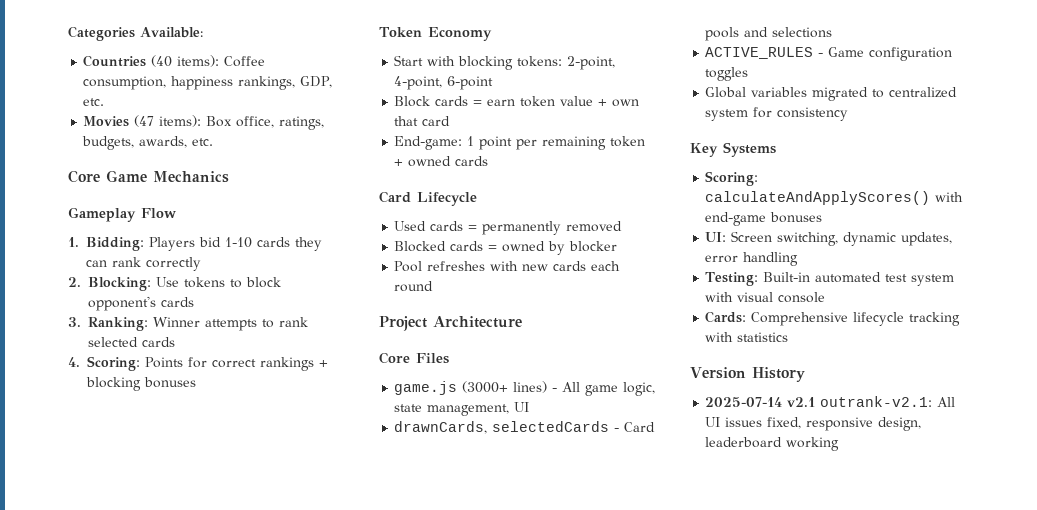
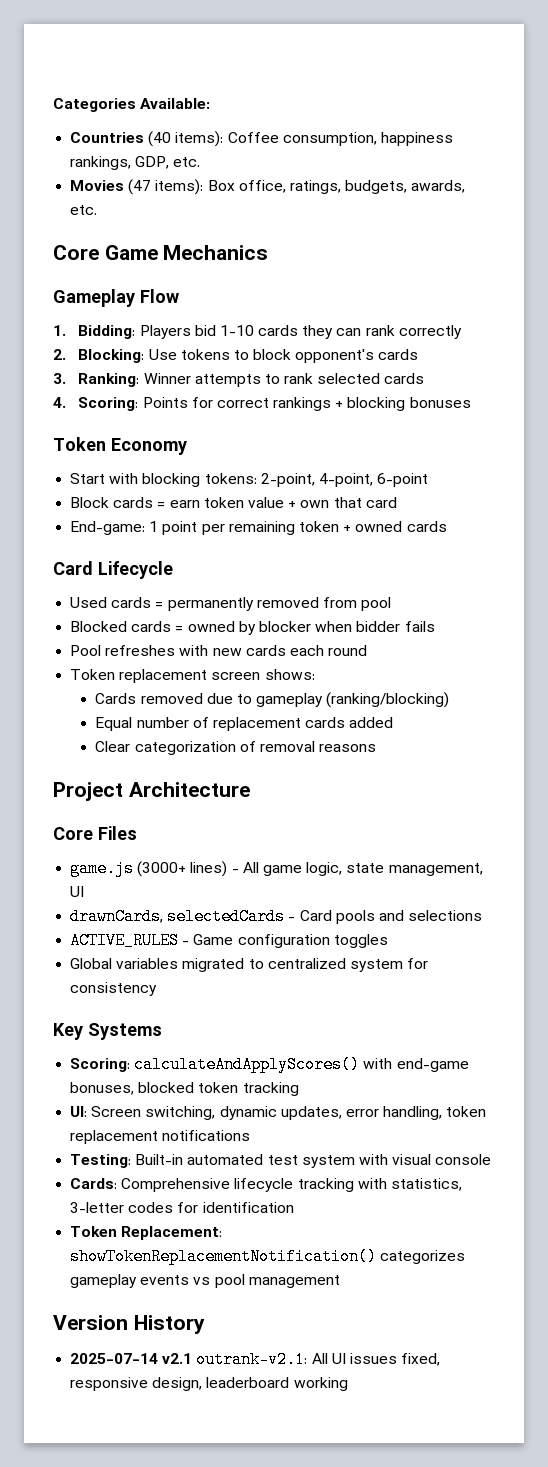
- Used cards = permanently removed
+ Used cards = permanently removed from pool
- Blocked cards = owned by blocker
+ Blocked cards = owned by blocker when bidder fails
+ Token replacement screen shows:
+ Cards removed due to gameplay (ranking/blocking)
+ Equal number of replacement cards added
+ Clear categorization of removal reasons
- Scoring: calculateAndApplyScores() with end-game bonuses
+ Scoring: calculateAndApplyScores() with end-game bonuses, blocked token tracking
- UI: Screen switching, dynamic updates, error handling
+ UI: Screen switching, dynamic updates, error handling, token replacement notifications
- Cards: Comprehensive lifecycle tracking with statistics
+ Cards: Comprehensive lifecycle tracking with statistics, 3-letter codes for identification
+ Token Replacement: showTokenReplacementNotification() categorizes gameplay events vs pool management

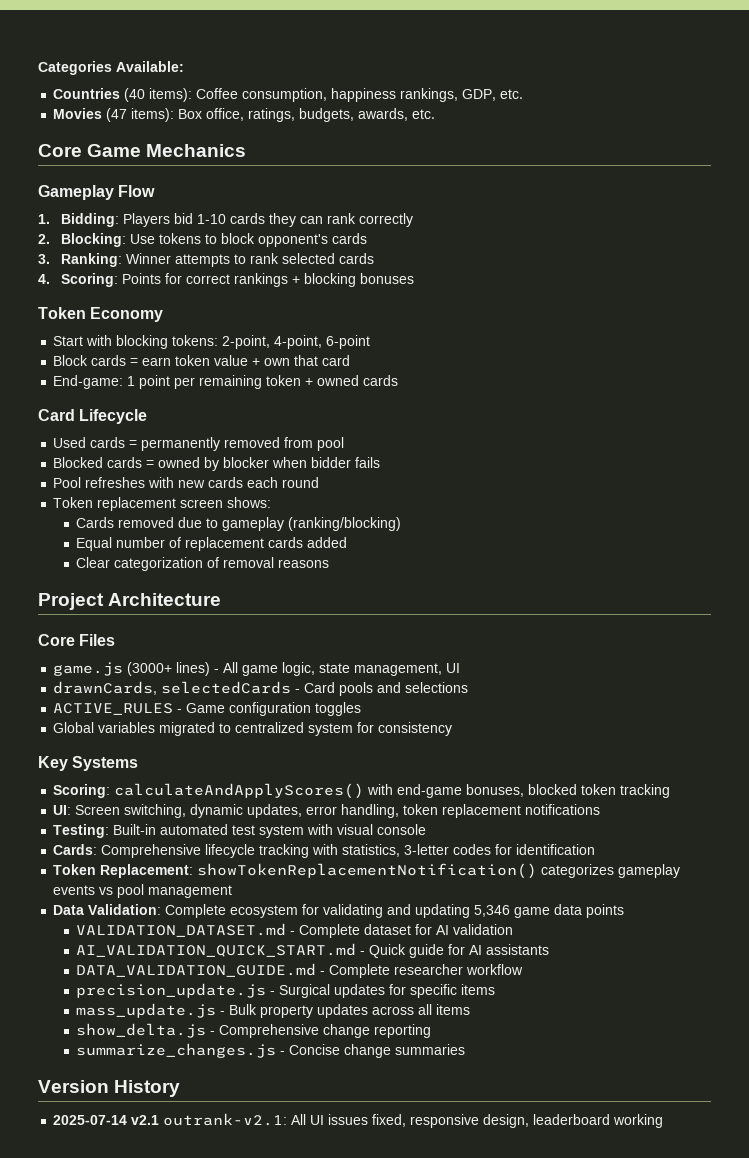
+ Data Validation: Complete ecosystem for validating and updating 5,346 game data points
+ VALIDATION_DATASET.md - Complete dataset for AI validation
+ AI_VALIDATION_QUICK_START.md - Quick guide for AI assistants
+ DATA_VALIDATION_GUIDE.md - Complete researcher workflow
+ precision_update.js - Surgical updates for specific items
+ mass_update.js - Bulk property updates across all items
+ show_delta.js - Comprehensive change reporting
+ summarize_changes.js - Concise change summaries

